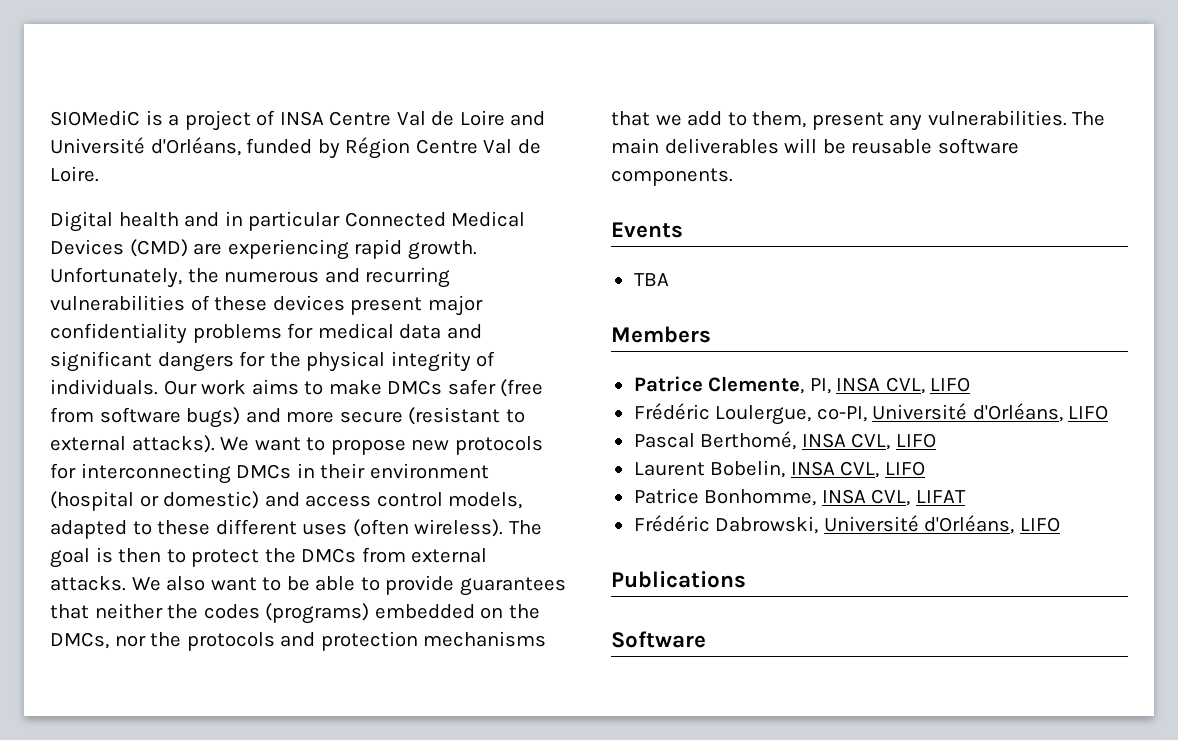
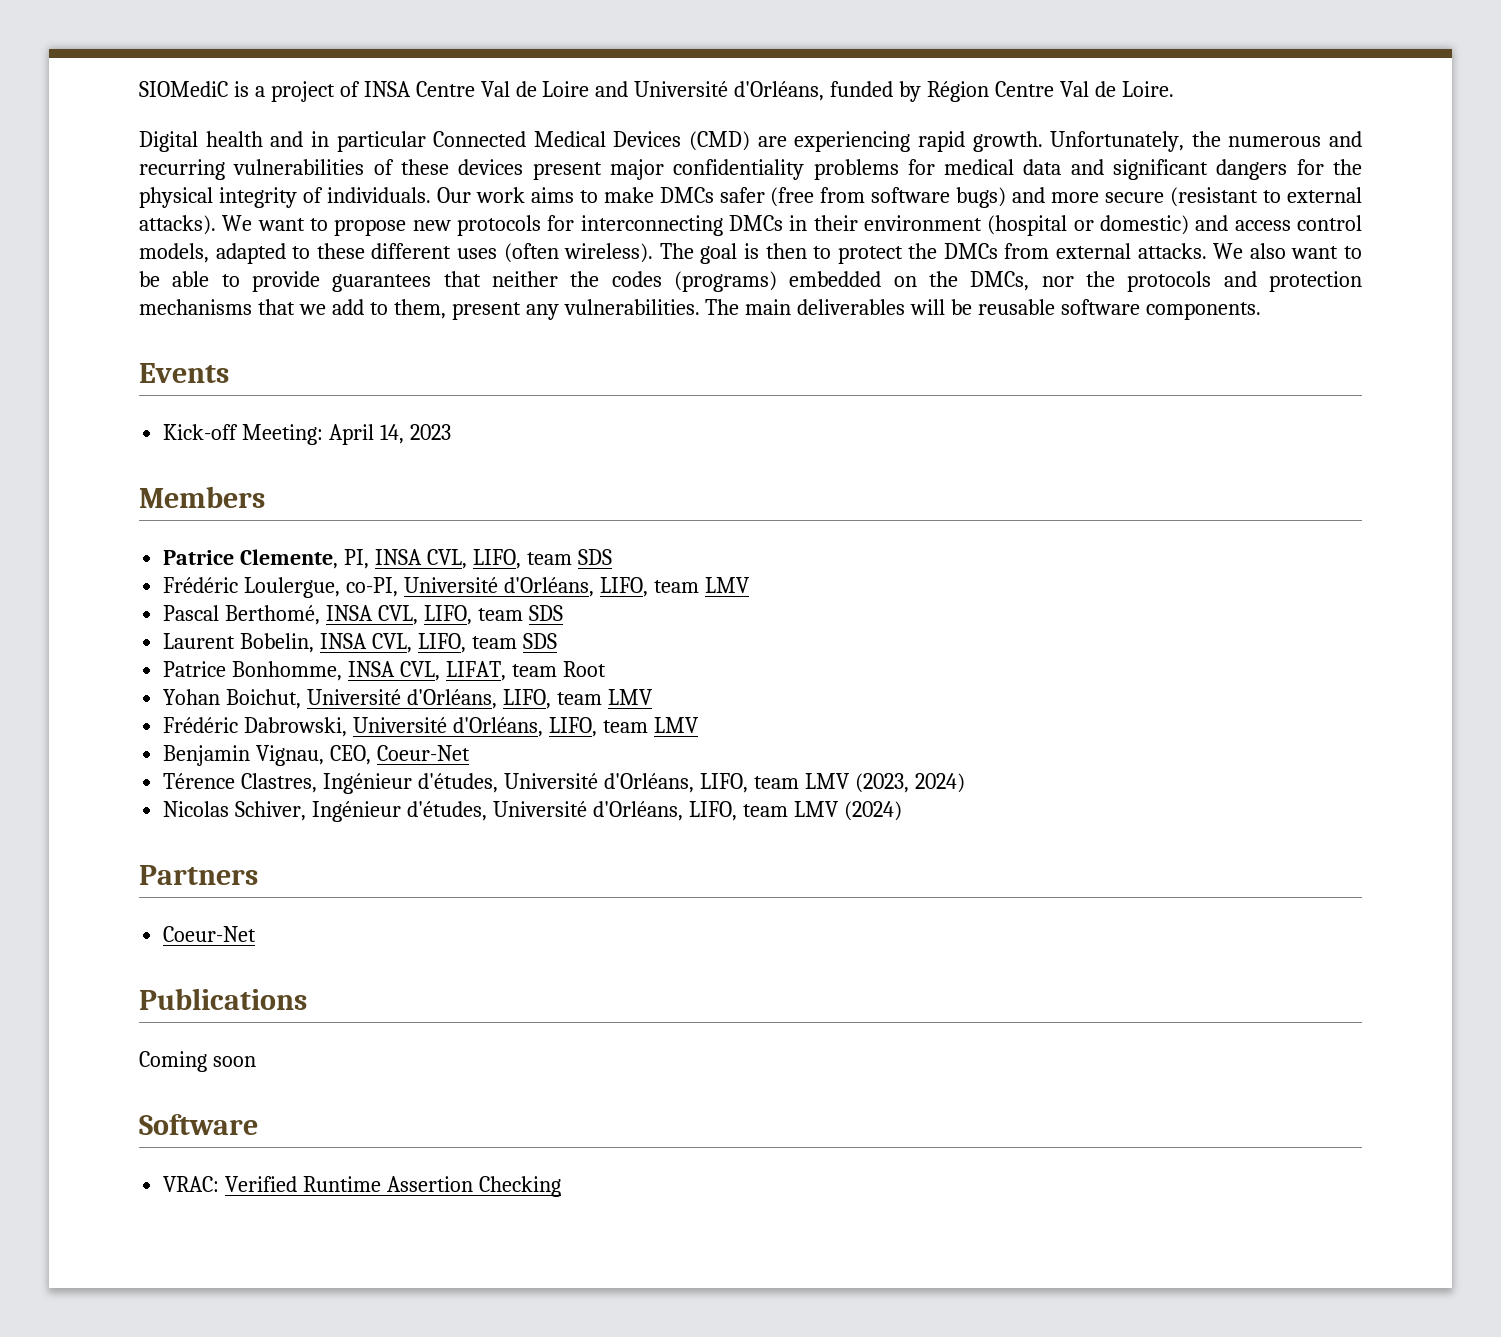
- TBA
+ Kick-off Meeting: April 14, 2023
- Patrice Clemente, PI, INSA CVL, LIFO
+ Patrice Clemente, PI, INSA CVL, LIFO, team SDS
- Frédéric Loulergue, co-PI, Université d'Orléans, LIFO
+ Frédéric Loulergue, co-PI, Université d'Orléans, LIFO, team LMV
- Pascal Berthomé, INSA CVL, LIFO
+ Pascal Berthomé, INSA CVL, LIFO, team SDS
- Laurent Bobelin, INSA CVL, LIFO
+ Laurent Bobelin, INSA CVL, LIFO, team SDS
- Patrice Bonhomme, INSA CVL, LIFAT
- Frédéric Dabrowski, Université d'Orléans, LIFO
+ Patrice Bonhomme, INSA CVL, LIFAT, team Root
+ Yohan Boichut, Université d'Orléans, LIFO, team LMV
+ Frédéric Dabrowski, Université d'Orléans, LIFO, team LMV
+ Benjamin Vignau, CEO, Coeur-Net
+ Térence Clastres, Ingénieur d'études, Université d'Orléans, LIFO, team LMV (2023, 2024)
+ Nicolas Schiver, Ingénieur d'études, Université d'Orléans, LIFO, team LMV (2024)
+ Partners
+ Coeur-Net
+ Coming soon
+ VRAC: Verified Runtime Assertion Checking

